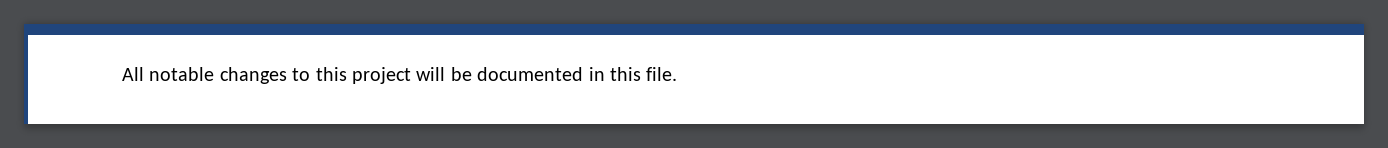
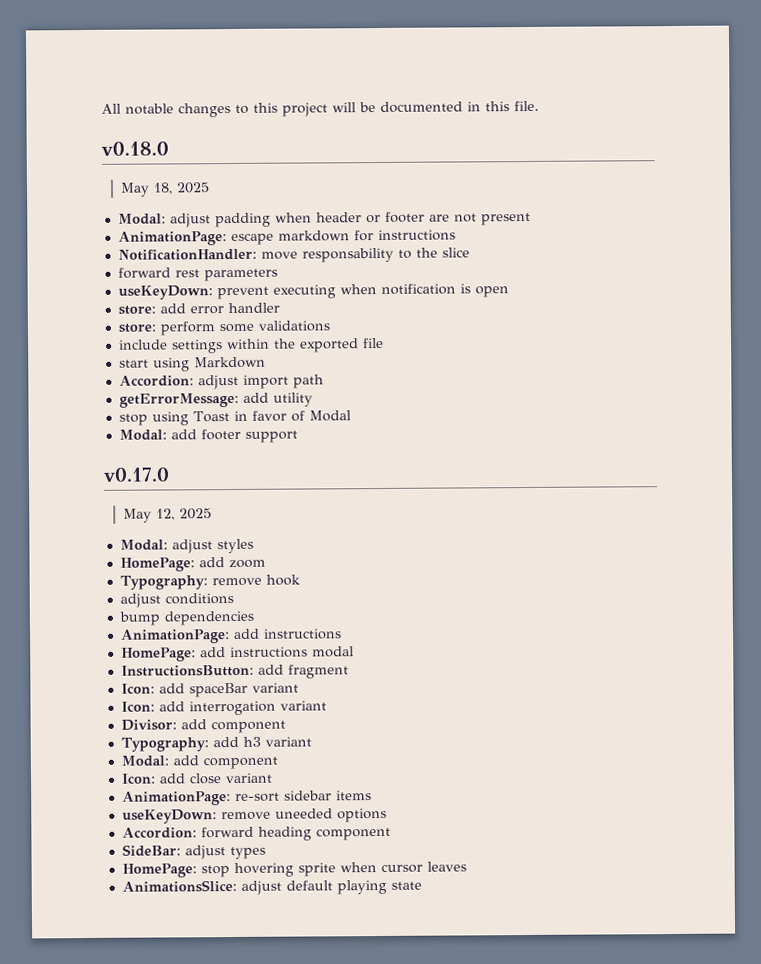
+ v0.18.0
+ May 18, 2025
+ Modal: adjust padding when header or footer are not present
+ AnimationPage: escape markdown for instructions
+ NotificationHandler: move responsability to the slice
+ forward rest parameters
+ useKeyDown: prevent executing when notification is open
+ store: add error handler
+ store: perform some validations
+ include settings within the exported file
+ start using Markdown
+ Accordion: adjust import path
+ getErrorMessage: add utility
+ stop using Toast in favor of Modal
+ Modal: add footer support
+ v0.17.0
+ May 12, 2025
+ Modal: adjust styles
+ HomePage: add zoom
+ Typography: remove hook
+ adjust conditions
+ bump dependencies
+ AnimationPage: add instructions
+ HomePage: add instructions modal
+ InstructionsButton: add fragment
+ Icon: add spaceBar variant
+ Icon: add interrogation variant
+ Divisor: add component
+ Typography: add h3 variant
+ Modal: add component
+ Icon: add close variant
+ AnimationPage: re-sort sidebar items
+ useKeyDown: remove uneeded options
+ Accordion: forward heading component
+ SideBar: adjust types
+ HomePage: stop hovering sprite when cursor leaves
+ AnimationsSlice: adjust default playing state

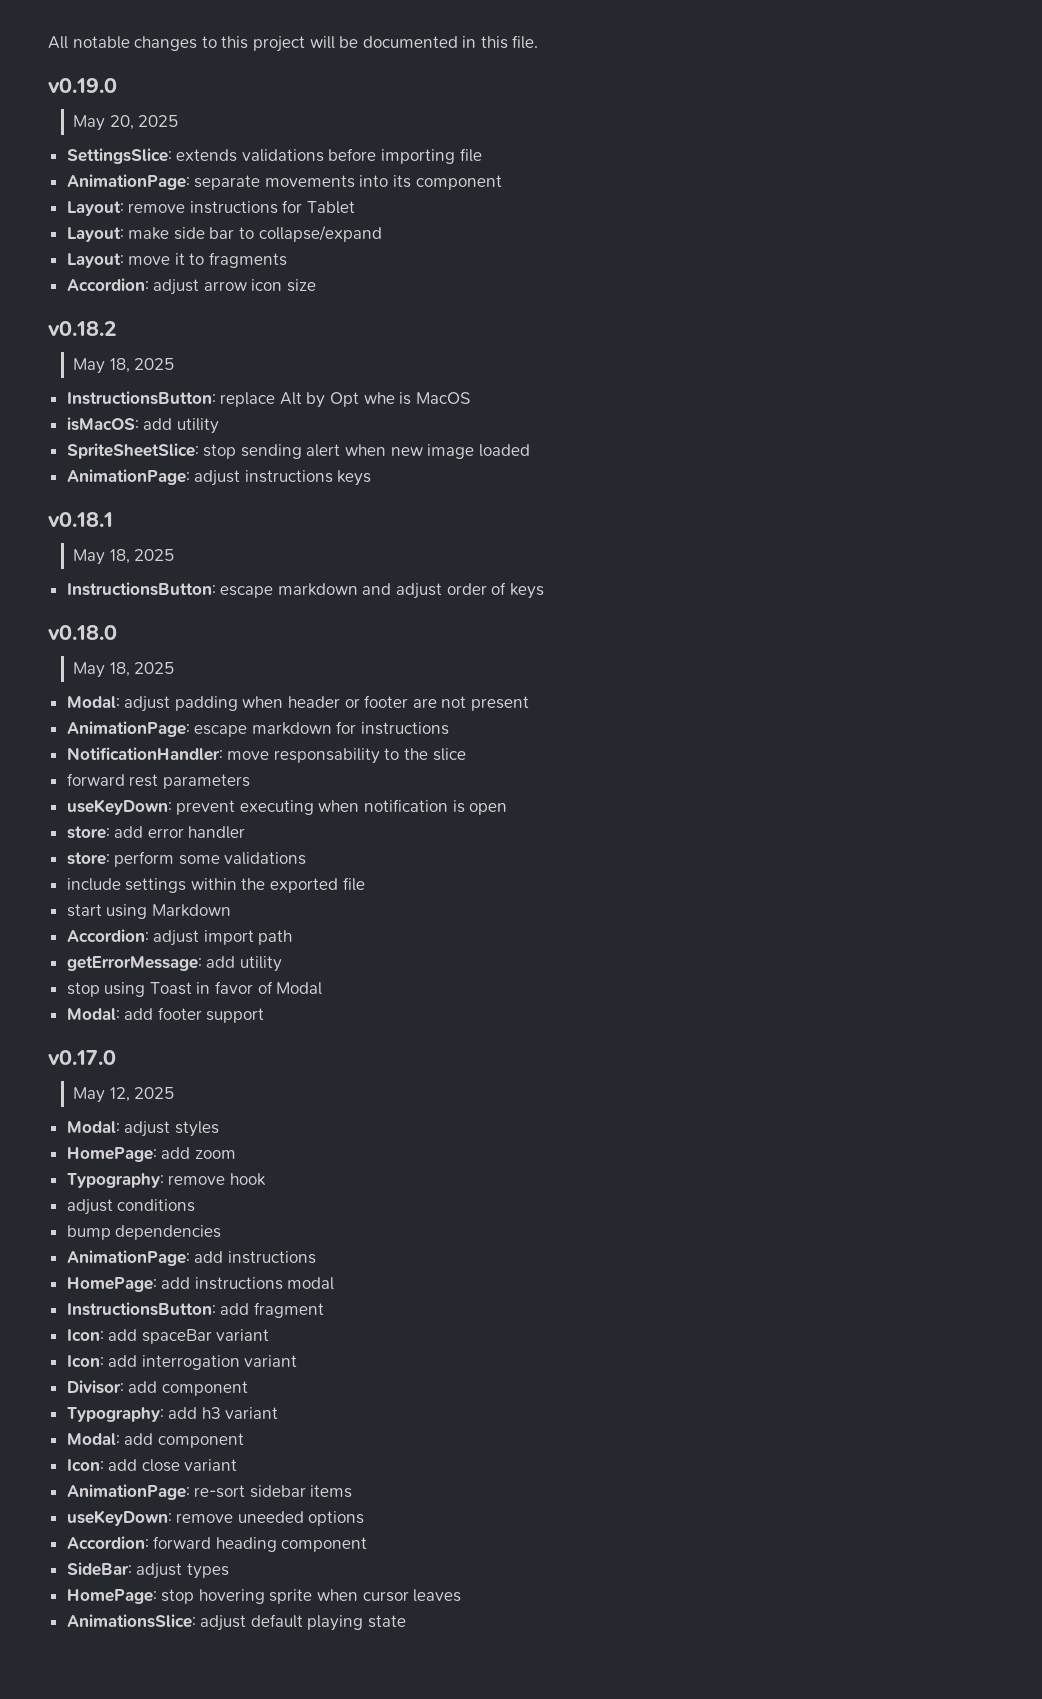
+ v0.19.0
+ May 20, 2025
+ SettingsSlice: extends validations before importing file
+ AnimationPage: separate movements into its component
+ Layout: remove instructions for Tablet
+ Layout: make side bar to collapse/expand
+ Layout: move it to fragments
+ Accordion: adjust arrow icon size
+ v0.18.2
+ May 18, 2025
+ InstructionsButton: replace Alt by Opt whe is MacOS
+ isMacOS: add utility
+ SpriteSheetSlice: stop sending alert when new image loaded
+ AnimationPage: adjust instructions keys
+ v0.18.1
+ May 18, 2025
+ InstructionsButton: escape markdown and adjust order of keys

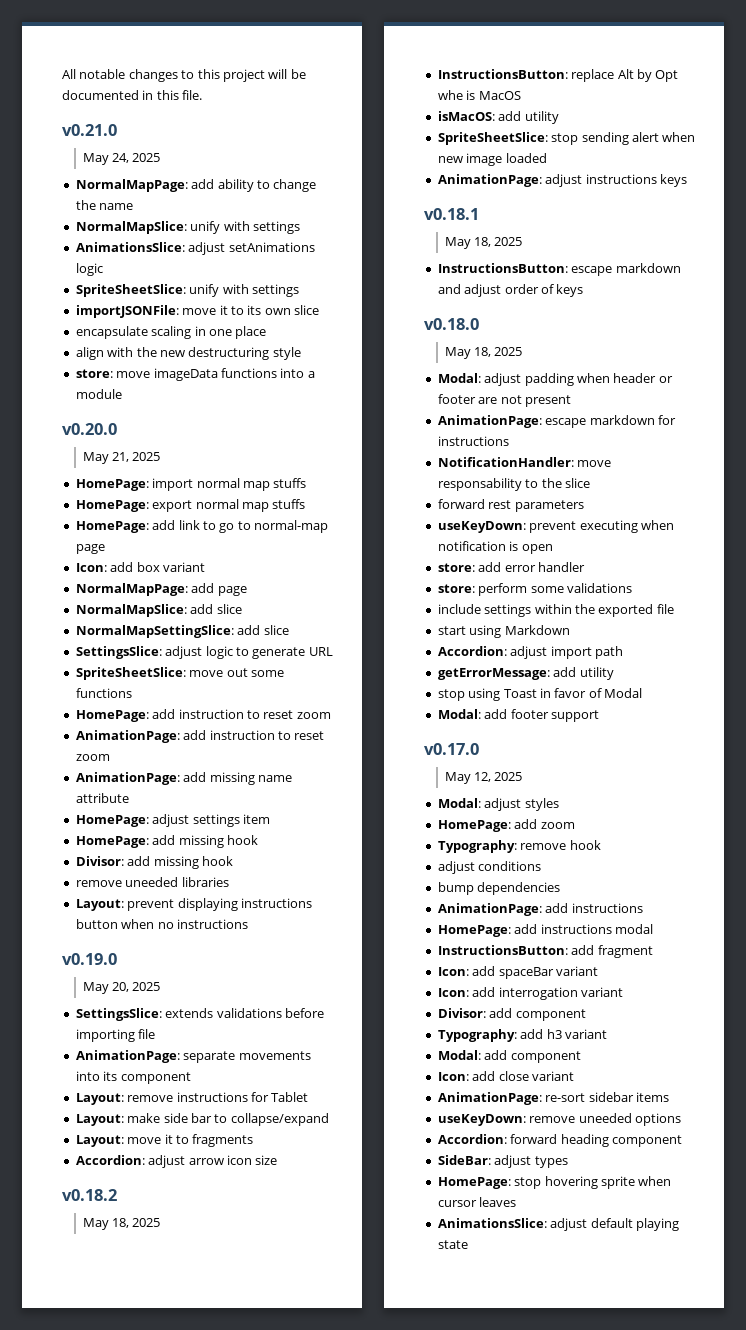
+ v0.21.0
+ May 24, 2025
+ NormalMapPage: add ability to change the name
+ NormalMapSlice: unify with settings
+ AnimationsSlice: adjust setAnimations logic
+ SpriteSheetSlice: unify with settings
+ importJSONFile: move it to its own slice
+ encapsulate scaling in one place
+ align with the new destructuring style
+ store: move imageData functions into a module
+ v0.20.0
+ May 21, 2025
+ HomePage: import normal map stuffs
+ HomePage: export normal map stuffs
+ HomePage: add link to go to normal-map page
+ Icon: add box variant
+ NormalMapPage: add page
+ NormalMapSlice: add slice
+ NormalMapSettingSlice: add slice
+ SettingsSlice: adjust logic to generate URL
+ SpriteSheetSlice: move out some functions
+ HomePage: add instruction to reset zoom
+ AnimationPage: add instruction to reset zoom
+ AnimationPage: add missing name attribute
+ HomePage: adjust settings item
+ HomePage: add missing hook
+ Divisor: add missing hook
+ remove uneeded libraries
+ Layout: prevent displaying instructions button when no instructions

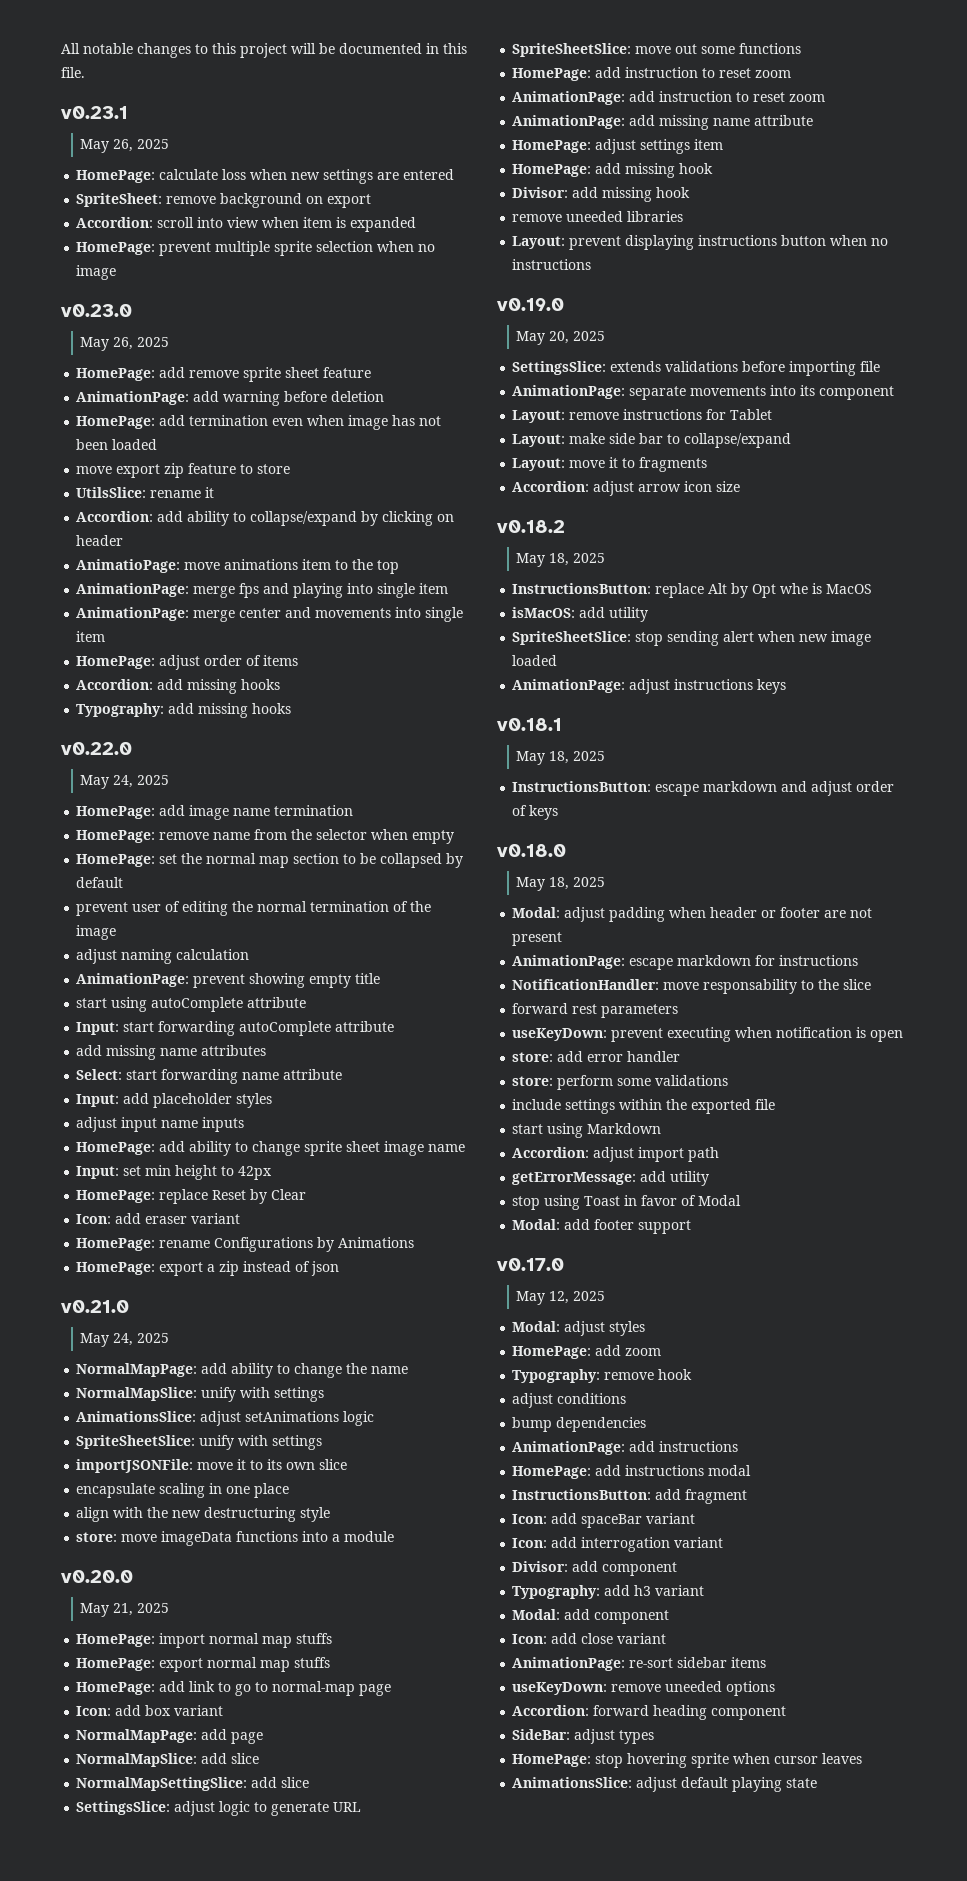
+ v0.23.1
+ May 26, 2025
+ HomePage: calculate loss when new settings are entered
+ SpriteSheet: remove background on export
+ Accordion: scroll into view when item is expanded
+ HomePage: prevent multiple sprite selection when no image
+ v0.23.0
+ May 26, 2025
+ HomePage: add remove sprite sheet feature
+ AnimationPage: add warning before deletion
+ HomePage: add termination even when image has not been loaded
+ move export zip feature to store
+ UtilsSlice: rename it
+ Accordion: add ability to collapse/expand by clicking on header
+ AnimatioPage: move animations item to the top
+ AnimationPage: merge fps and playing into single item
+ AnimationPage: merge center and movements into single item
+ HomePage: adjust order of items
+ Accordion: add missing hooks
+ Typography: add missing hooks
+ v0.22.0
+ May 24, 2025
+ HomePage: add image name termination
+ HomePage: remove name from the selector when empty
+ HomePage: set the normal map section to be collapsed by default
+ prevent user of editing the normal termination of the image
+ adjust naming calculation
+ AnimationPage: prevent showing empty title
+ start using autoComplete attribute
+ Input: start forwarding autoComplete attribute
+ add missing name attributes
+ Select: start forwarding name attribute
+ Input: add placeholder styles
+ adjust input name inputs
+ HomePage: add ability to change sprite sheet image name
+ Input: set min height to 42px
+ HomePage: replace Reset by Clear
+ Icon: add eraser variant
+ HomePage: rename Configurations by Animations
+ HomePage: export a zip instead of json

